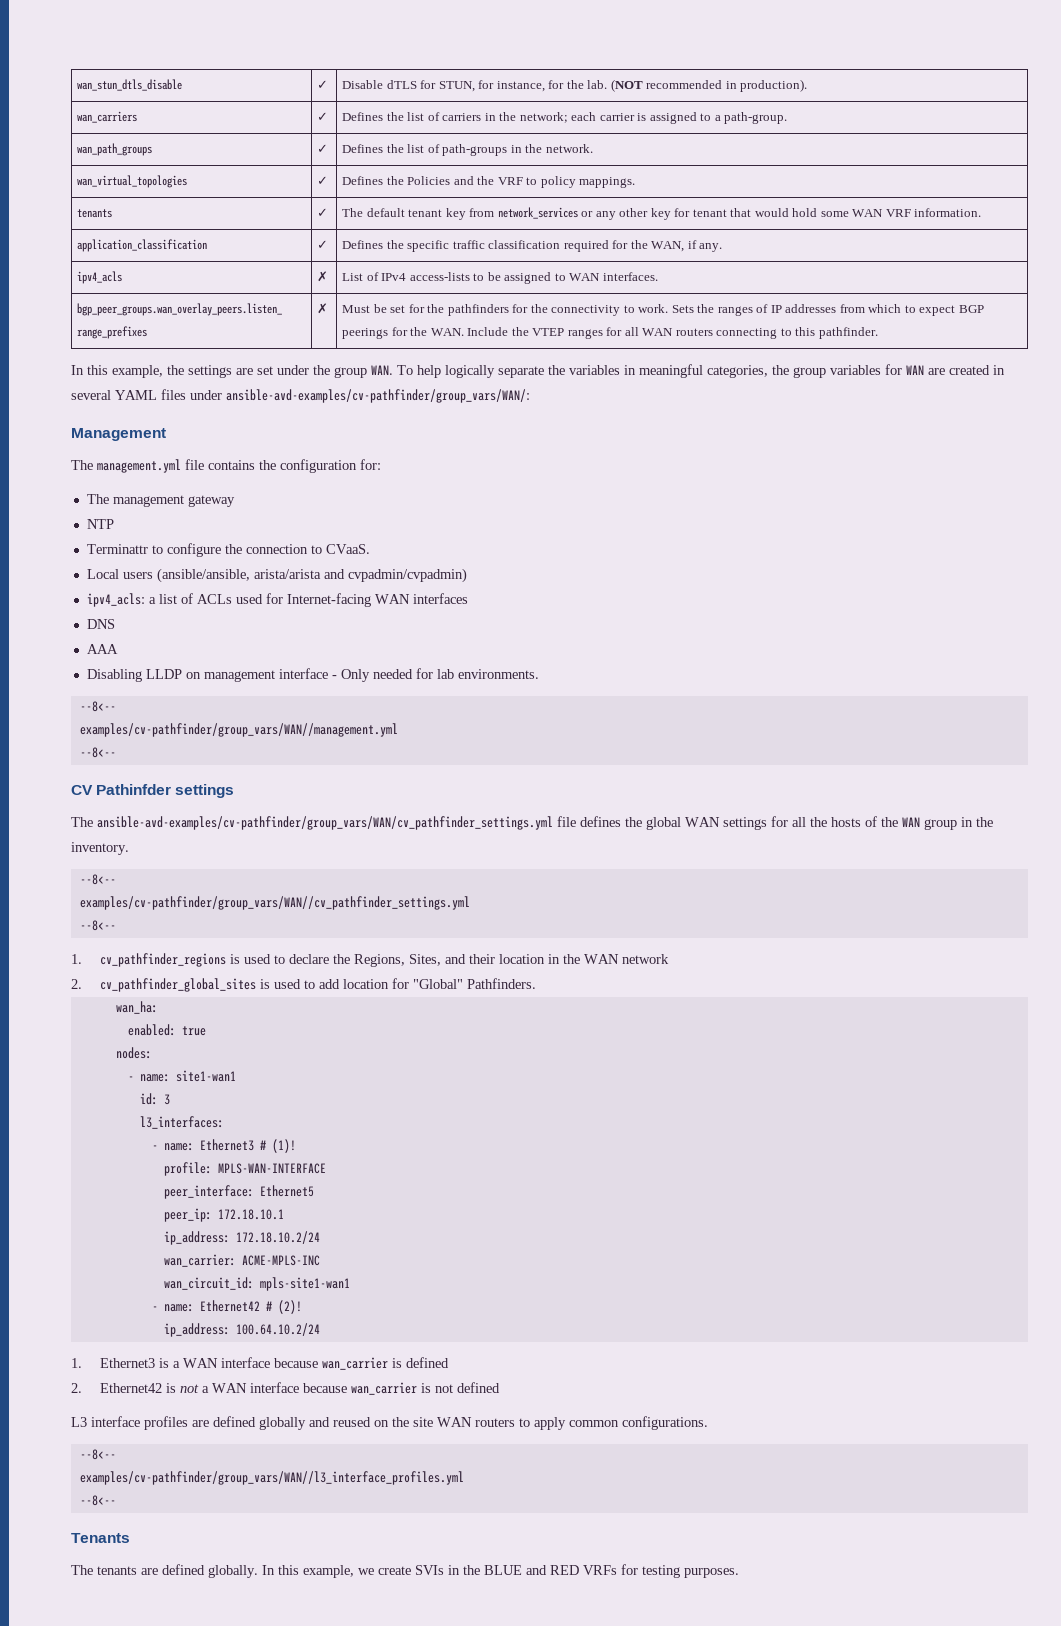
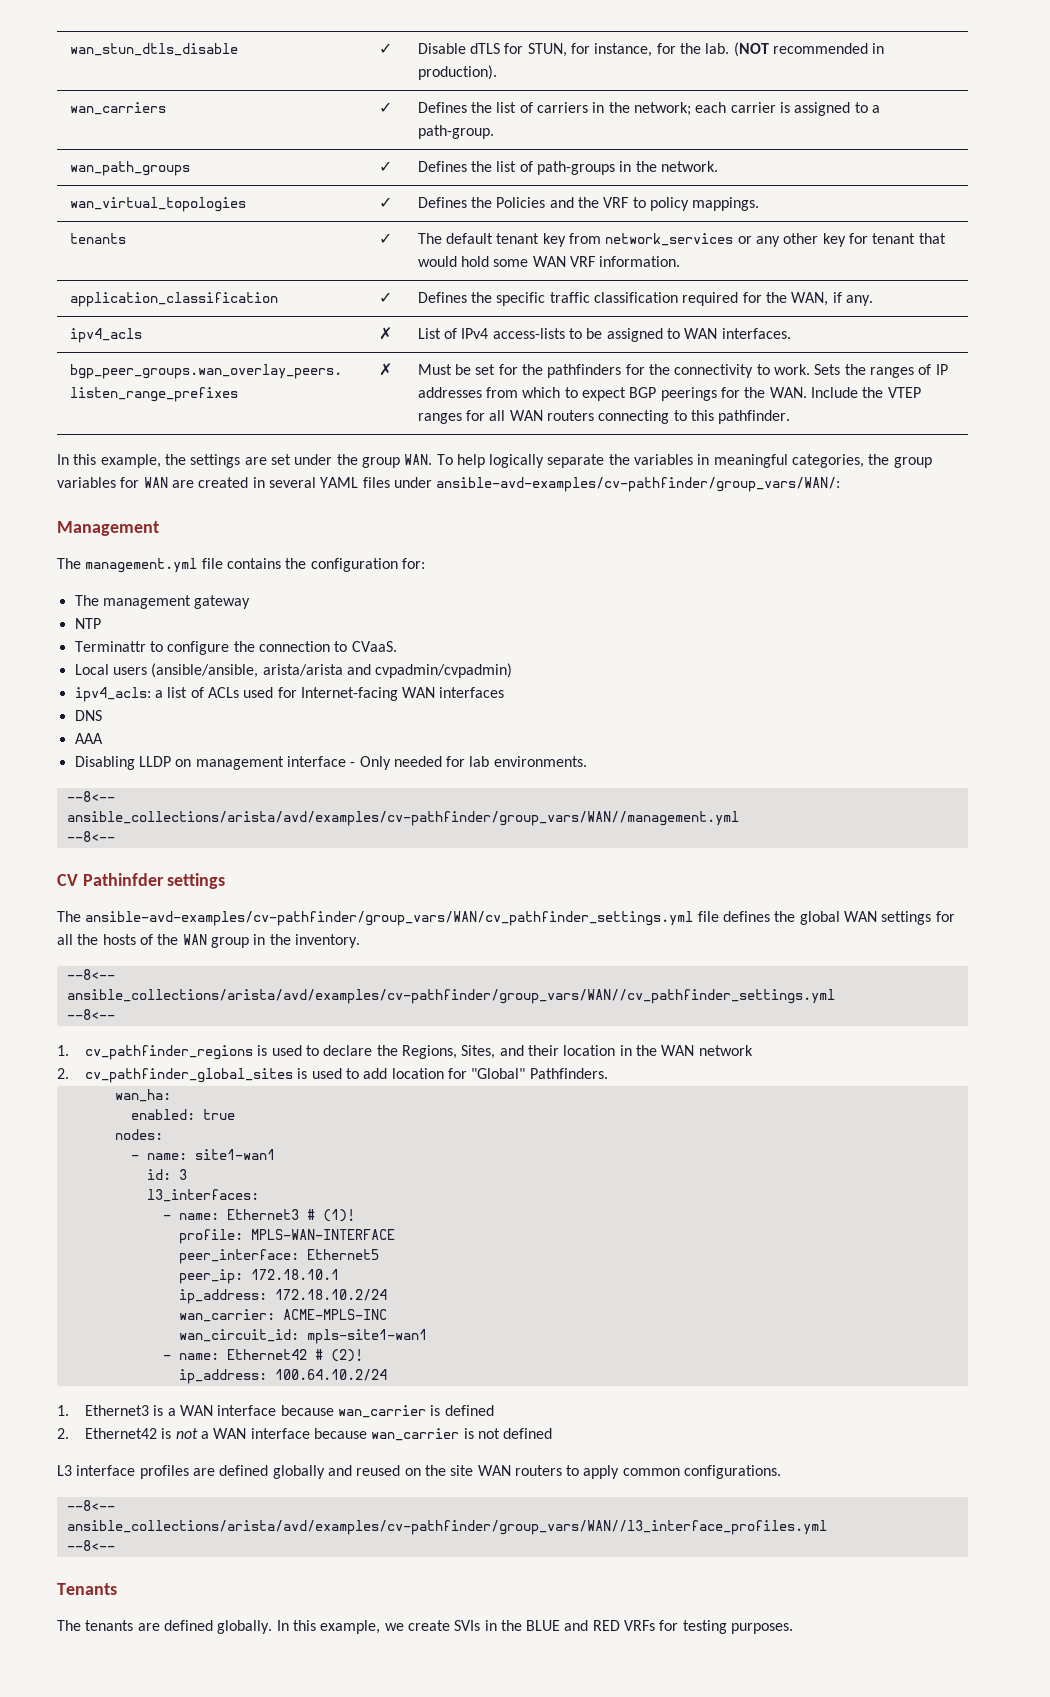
- examples/cv-pathfinder/group_vars/WAN//management.yml
+ ansible_collections/arista/avd/examples/cv-pathfinder/group_vars/WAN//management.yml
- examples/cv-pathfinder/group_vars/WAN//cv_pathfinder_settings.yml
+ ansible_collections/arista/avd/examples/cv-pathfinder/group_vars/WAN//cv_pathfinder_settings.yml
- examples/cv-pathfinder/group_vars/WAN//l3_interface_profiles.yml
+ ansible_collections/arista/avd/examples/cv-pathfinder/group_vars/WAN//l3_interface_profiles.yml

